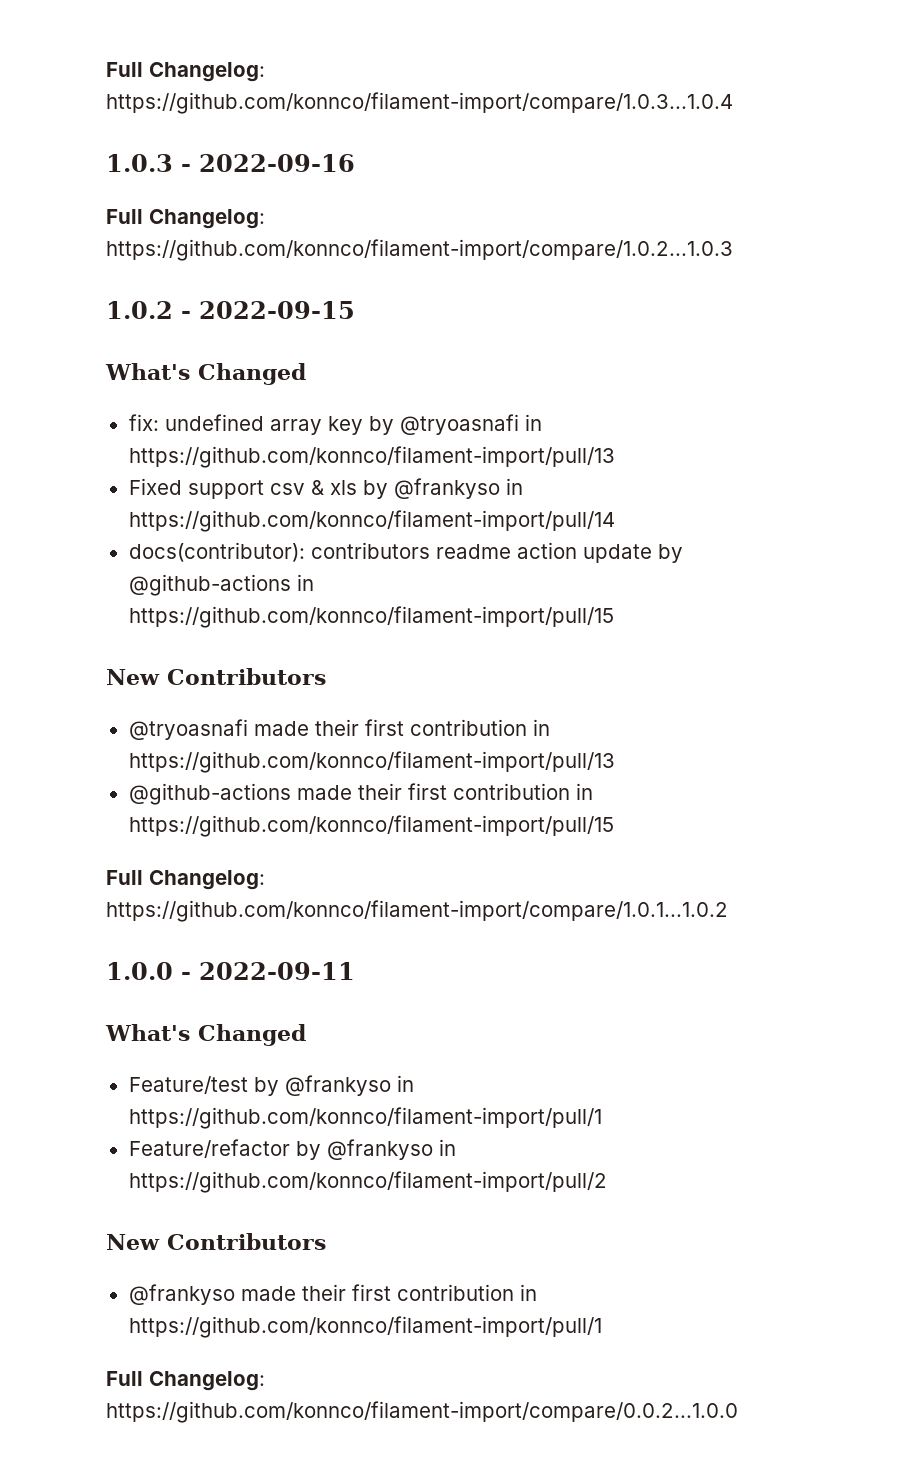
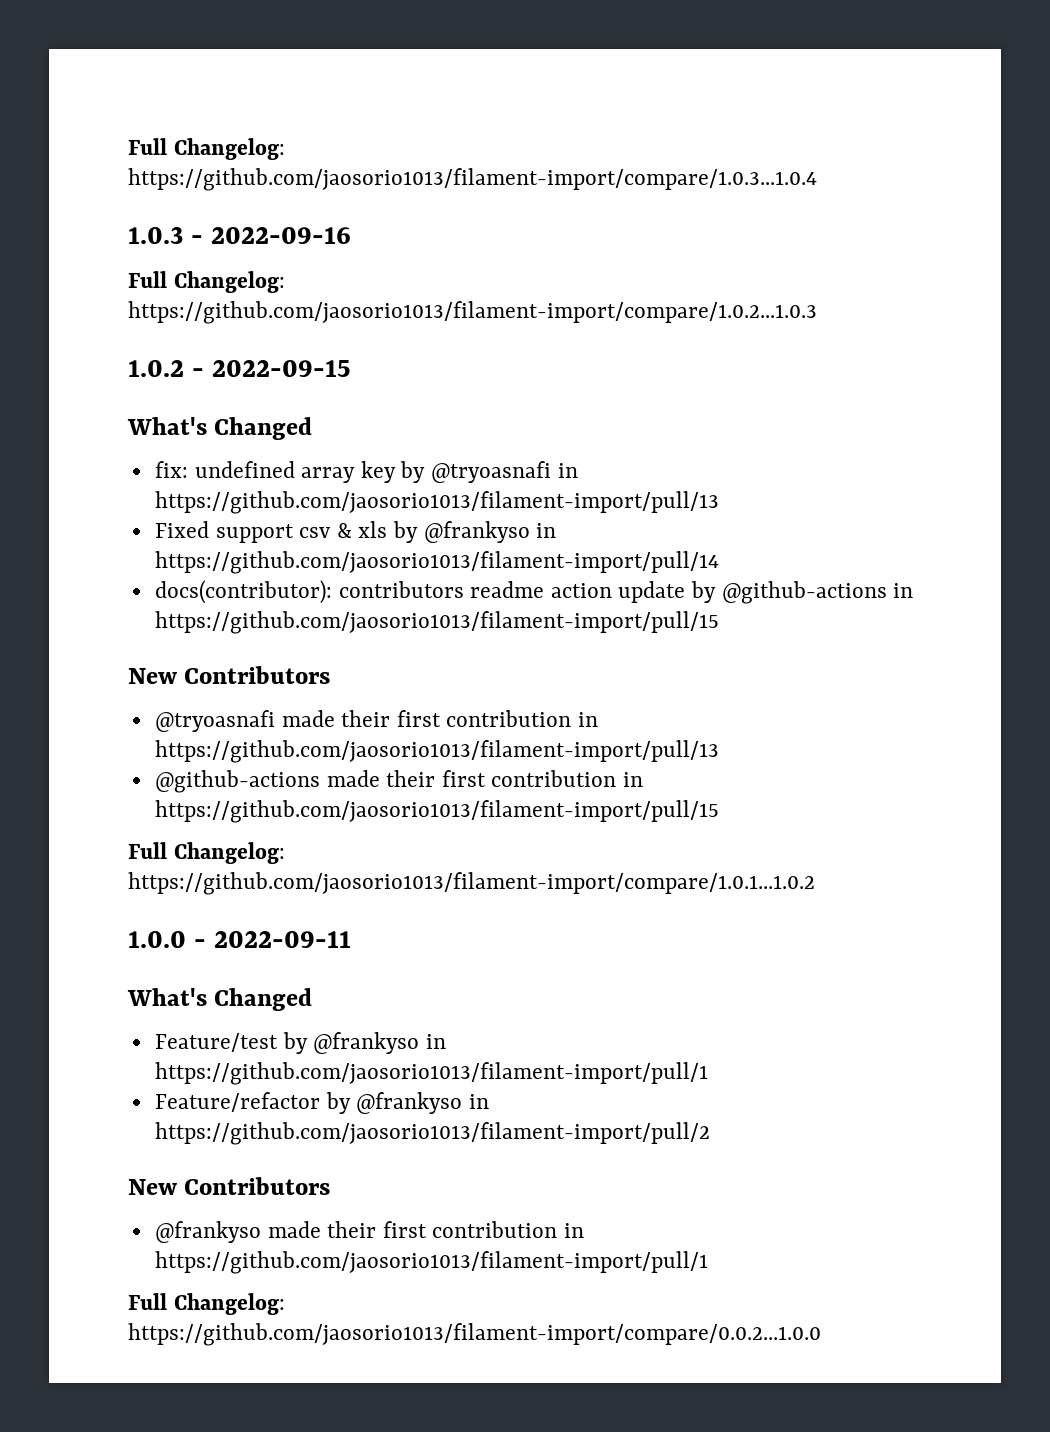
- Full Changelog: https://github.com/konnco/filament-import/compare/1.0.3...1.0.4
+ Full Changelog: https://github.com/jaosorio1013/filament-import/compare/1.0.3...1.0.4
- Full Changelog: https://github.com/konnco/filament-import/compare/1.0.2...1.0.3
+ Full Changelog: https://github.com/jaosorio1013/filament-import/compare/1.0.2...1.0.3
- fix: undefined array key by @tryoasnafi in https://github.com/konnco/filament-import/pull/13
+ fix: undefined array key by @tryoasnafi in https://github.com/jaosorio1013/filament-import/pull/13
- Fixed support csv & xls by @frankyso in https://github.com/konnco/filament-import/pull/14
+ Fixed support csv & xls by @frankyso in https://github.com/jaosorio1013/filament-import/pull/14
- docs(contributor): contributors readme action update by @github-actions in https://github.com/konnco/filament-import/pull/15
+ docs(contributor): contributors readme action update by @github-actions in https://github.com/jaosorio1013/filament-import/pull/15
- @tryoasnafi made their first contribution in https://github.com/konnco/filament-import/pull/13
+ @tryoasnafi made their first contribution in https://github.com/jaosorio1013/filament-import/pull/13
- @github-actions made their first contribution in https://github.com/konnco/filament-import/pull/15
- Full Changelog: https://github.com/konnco/filament-import/compare/1.0.1...1.0.2
+ @github-actions made their first contribution in https://github.com/jaosorio1013/filament-import/pull/15
+ Full Changelog: https://github.com/jaosorio1013/filament-import/compare/1.0.1...1.0.2
- Feature/test by @frankyso in https://github.com/konnco/filament-import/pull/1
+ Feature/test by @frankyso in https://github.com/jaosorio1013/filament-import/pull/1
- Feature/refactor by @frankyso in https://github.com/konnco/filament-import/pull/2
+ Feature/refactor by @frankyso in https://github.com/jaosorio1013/filament-import/pull/2
- @frankyso made their first contribution in https://github.com/konnco/filament-import/pull/1
- Full Changelog: https://github.com/konnco/filament-import/compare/0.0.2...1.0.0
+ @frankyso made their first contribution in https://github.com/jaosorio1013/filament-import/pull/1
+ Full Changelog: https://github.com/jaosorio1013/filament-import/compare/0.0.2...1.0.0

